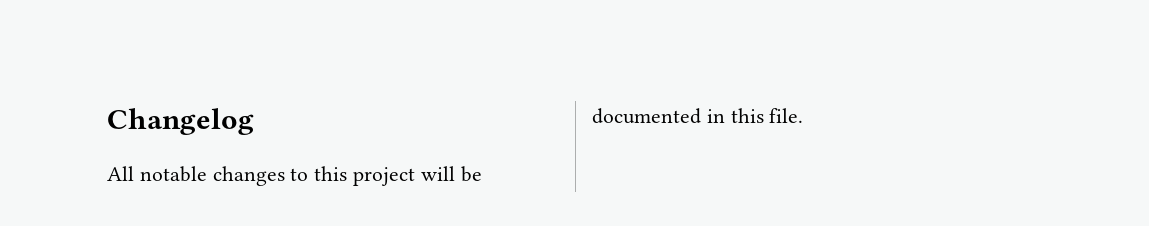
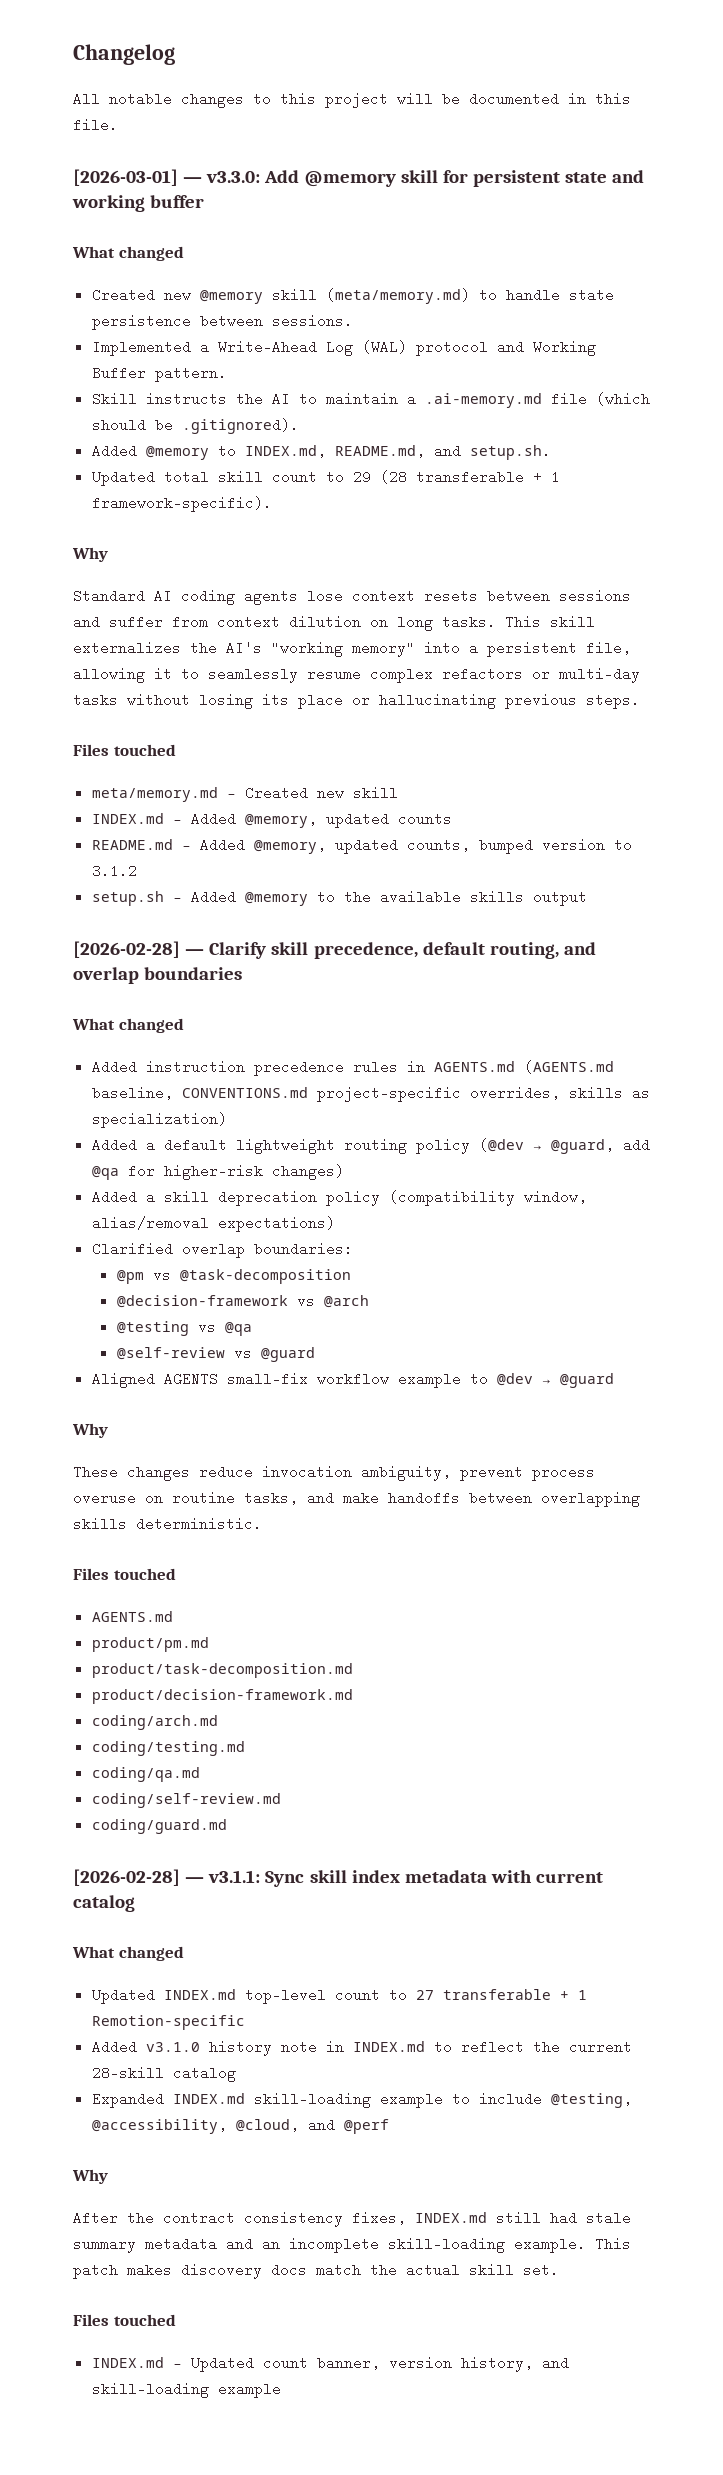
+ [2026-03-01] — v3.3.0: Add @memory skill for persistent state and working buffer
+ What changed
+ Created new @memory skill (meta/memory.md) to handle state persistence between sessions.
+ Implemented a Write-Ahead Log (WAL) protocol and Working Buffer pattern.
+ Skill instructs the AI to maintain a .ai-memory.md file (which should be .gitignored).
+ Added @memory to INDEX.md, README.md, and setup.sh.
+ Updated total skill count to 29 (28 transferable + 1 framework-specific).
+ Why
+ Standard AI coding agents lose context resets between sessions and suffer from context dilution on long tasks. This skill externalizes the AI's "working memory" into a persistent file, allowing it to seamlessly resume complex refactors or multi-day tasks without losing its place or hallucinating previous steps.
+ Files touched
+ meta/memory.md — Created new skill
+ INDEX.md — Added @memory, updated counts
+ README.md — Added @memory, updated counts, bumped version to 3.1.2
+ setup.sh — Added @memory to the available skills output
+ [2026-02-28] — Clarify skill precedence, default routing, and overlap boundaries
+ What changed
+ Added instruction precedence rules in AGENTS.md (AGENTS.md baseline, CONVENTIONS.md project-specific overrides, skills as specialization)
+ Added a default lightweight routing policy (@dev → @guard, add @qa for higher-risk changes)
+ Added a skill deprecation policy (compatibility window, alias/removal expectations)
+ Clarified overlap boundaries:
+ @pm vs @task-decomposition
+ @decision-framework vs @arch
+ @testing vs @qa
+ @self-review vs @guard
+ Aligned AGENTS small-fix workflow example to @dev → @guard
+ Why
+ These changes reduce invocation ambiguity, prevent process overuse on routine tasks, and make handoffs between overlapping skills deterministic.
+ Files touched
+ AGENTS.md
+ product/pm.md
+ product/task-decomposition.md
+ product/decision-framework.md
+ coding/arch.md
+ coding/testing.md
+ coding/qa.md
+ coding/self-review.md
+ coding/guard.md
+ [2026-02-28] — v3.1.1: Sync skill index metadata with current catalog
+ What changed
+ Updated INDEX.md top-level count to 27 transferable + 1 Remotion-specific
+ Added v3.1.0 history note in INDEX.md to reflect the current 28-skill catalog
+ Expanded INDEX.md skill-loading example to include @testing, @accessibility, @cloud, and @perf
+ Why
+ After the contract consistency fixes, INDEX.md still had stale summary metadata and an incomplete skill-loading example. This patch makes discovery docs match the actual skill set.
+ Files touched
+ INDEX.md — Updated count banner, version history, and skill-loading example

